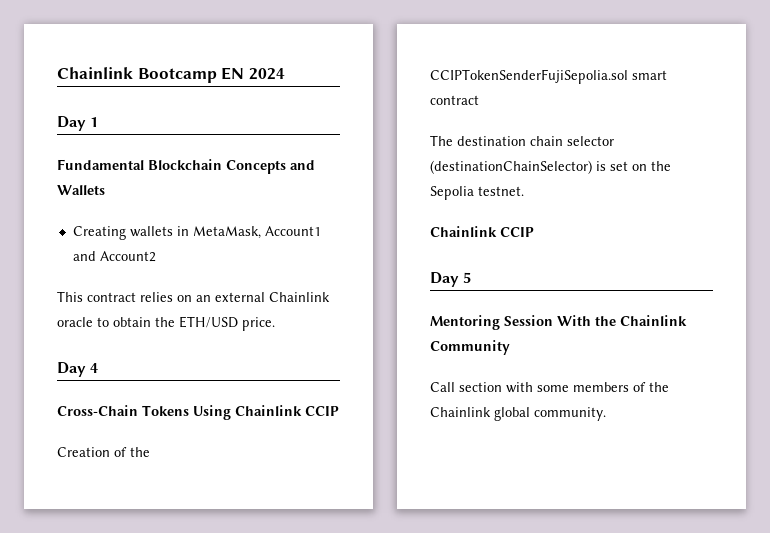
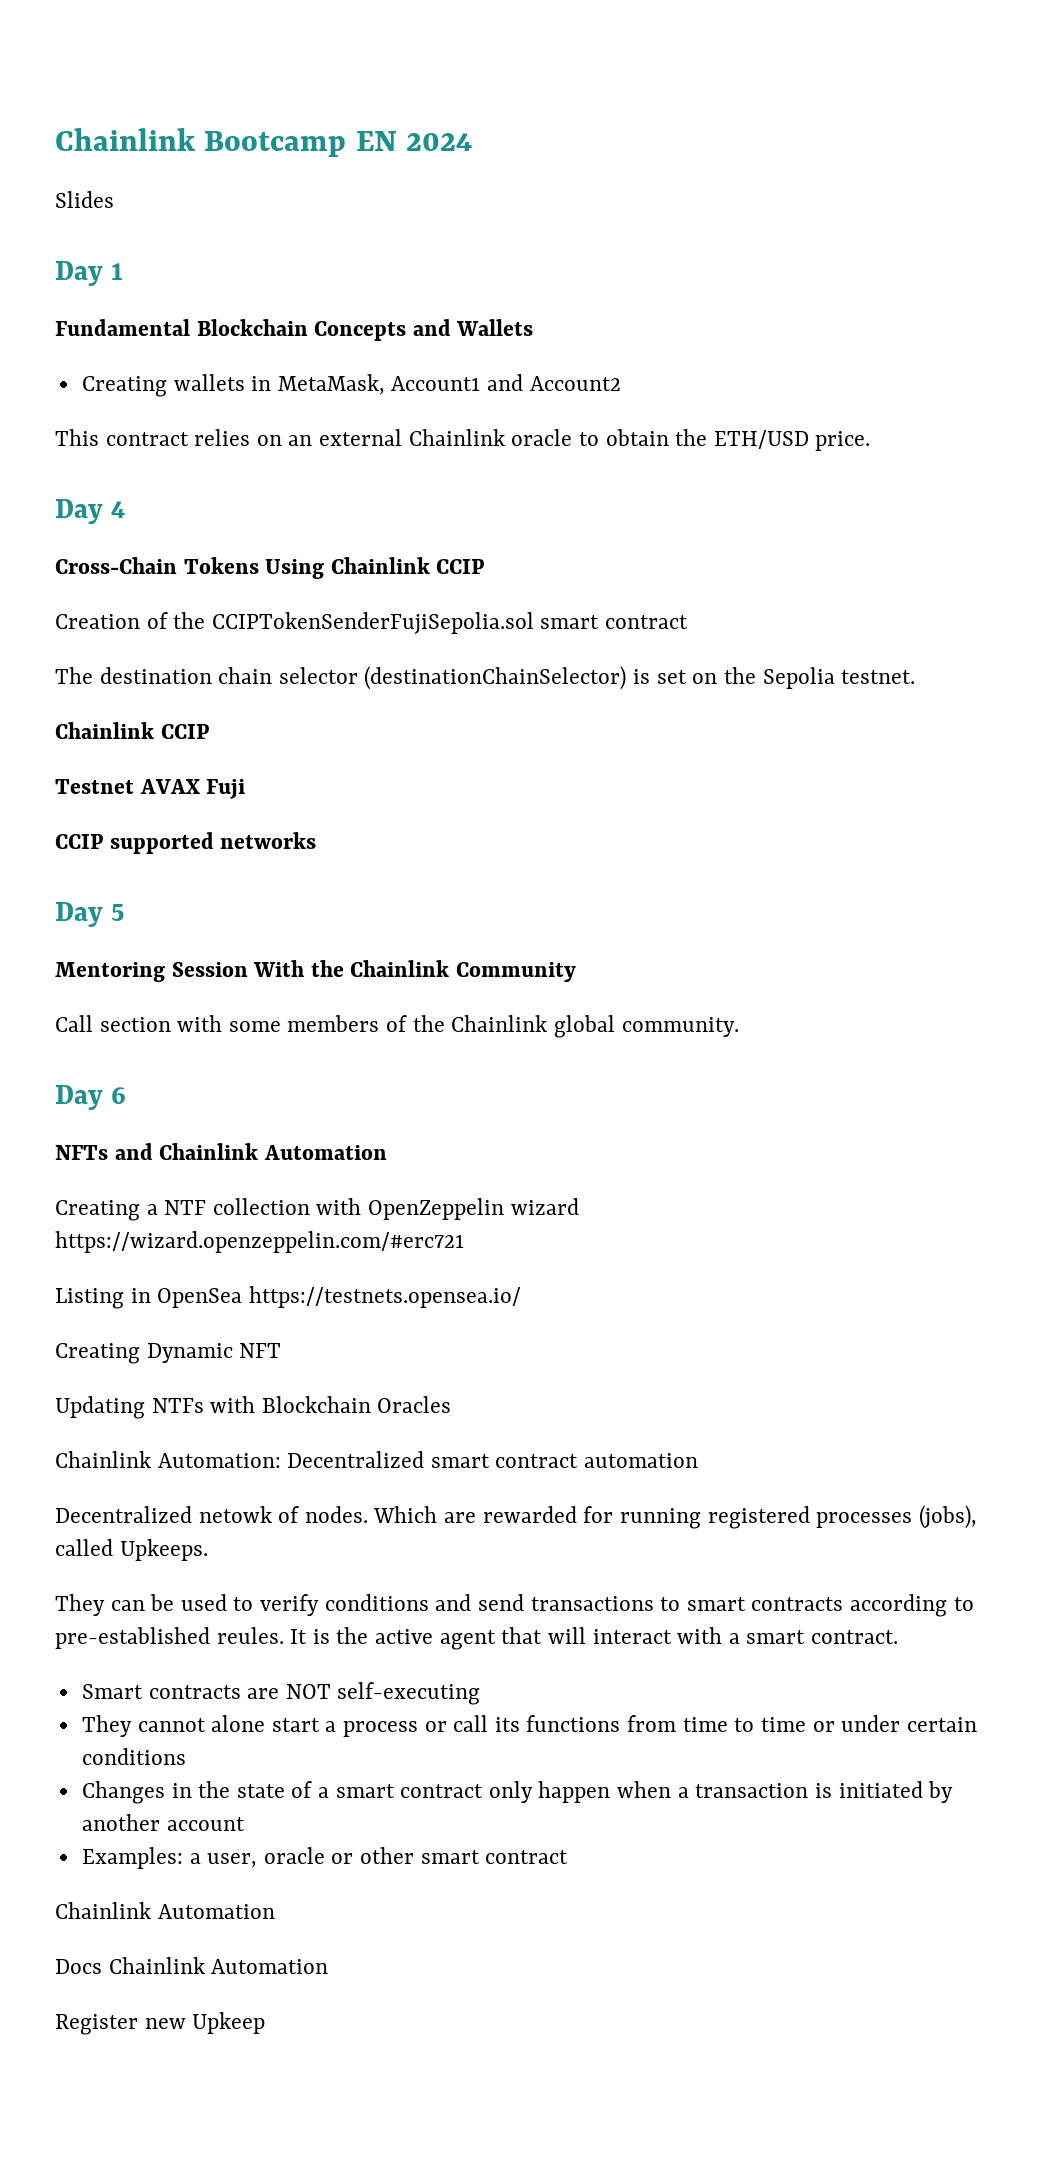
+ Slides
+ Testnet AVAX Fuji
+ CCIP supported networks
+ Day 6
+ NFTs and Chainlink Automation
+ Creating a NTF collection with OpenZeppelin wizard https://wizard.openzeppelin.com/#erc721
+ Listing in OpenSea https://testnets.opensea.io/
+ Creating Dynamic NFT
+ Updating NTFs with Blockchain Oracles
+ Chainlink Automation: Decentralized smart contract automation
+ Decentralized netowk of nodes. Which are rewarded for running registered processes (jobs), called Upkeeps.
+ They can be used to verify conditions and send transactions to smart contracts according to pre-established reules. It is the active agent that will interact with a smart contract.
+ Smart contracts are NOT self-executing
+ They cannot alone start a process or call its functions from time to time or under certain conditions
+ Changes in the state of a smart contract only happen when a transaction is initiated by another account
+ Examples: a user, oracle or other smart contract
+ Chainlink Automation
+ Docs Chainlink Automation
+ Register new Upkeep

